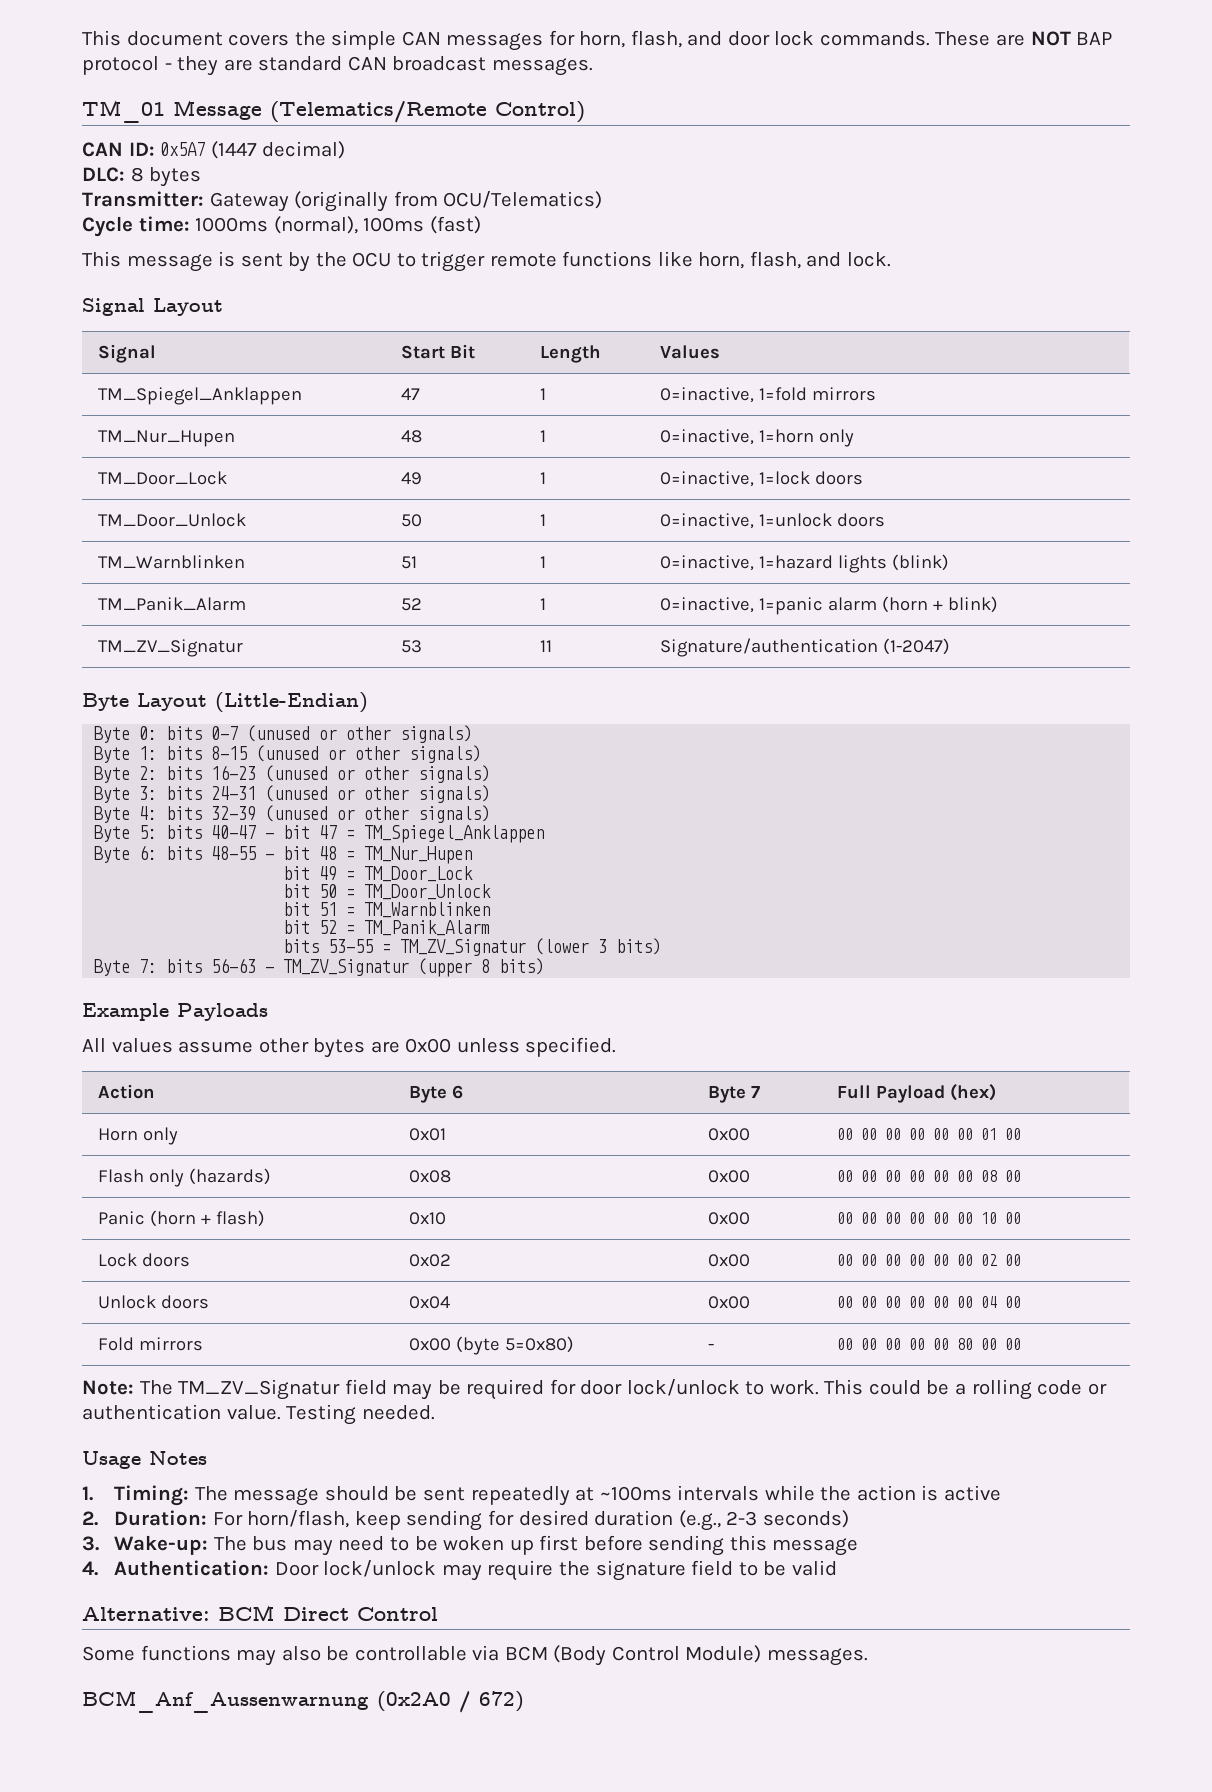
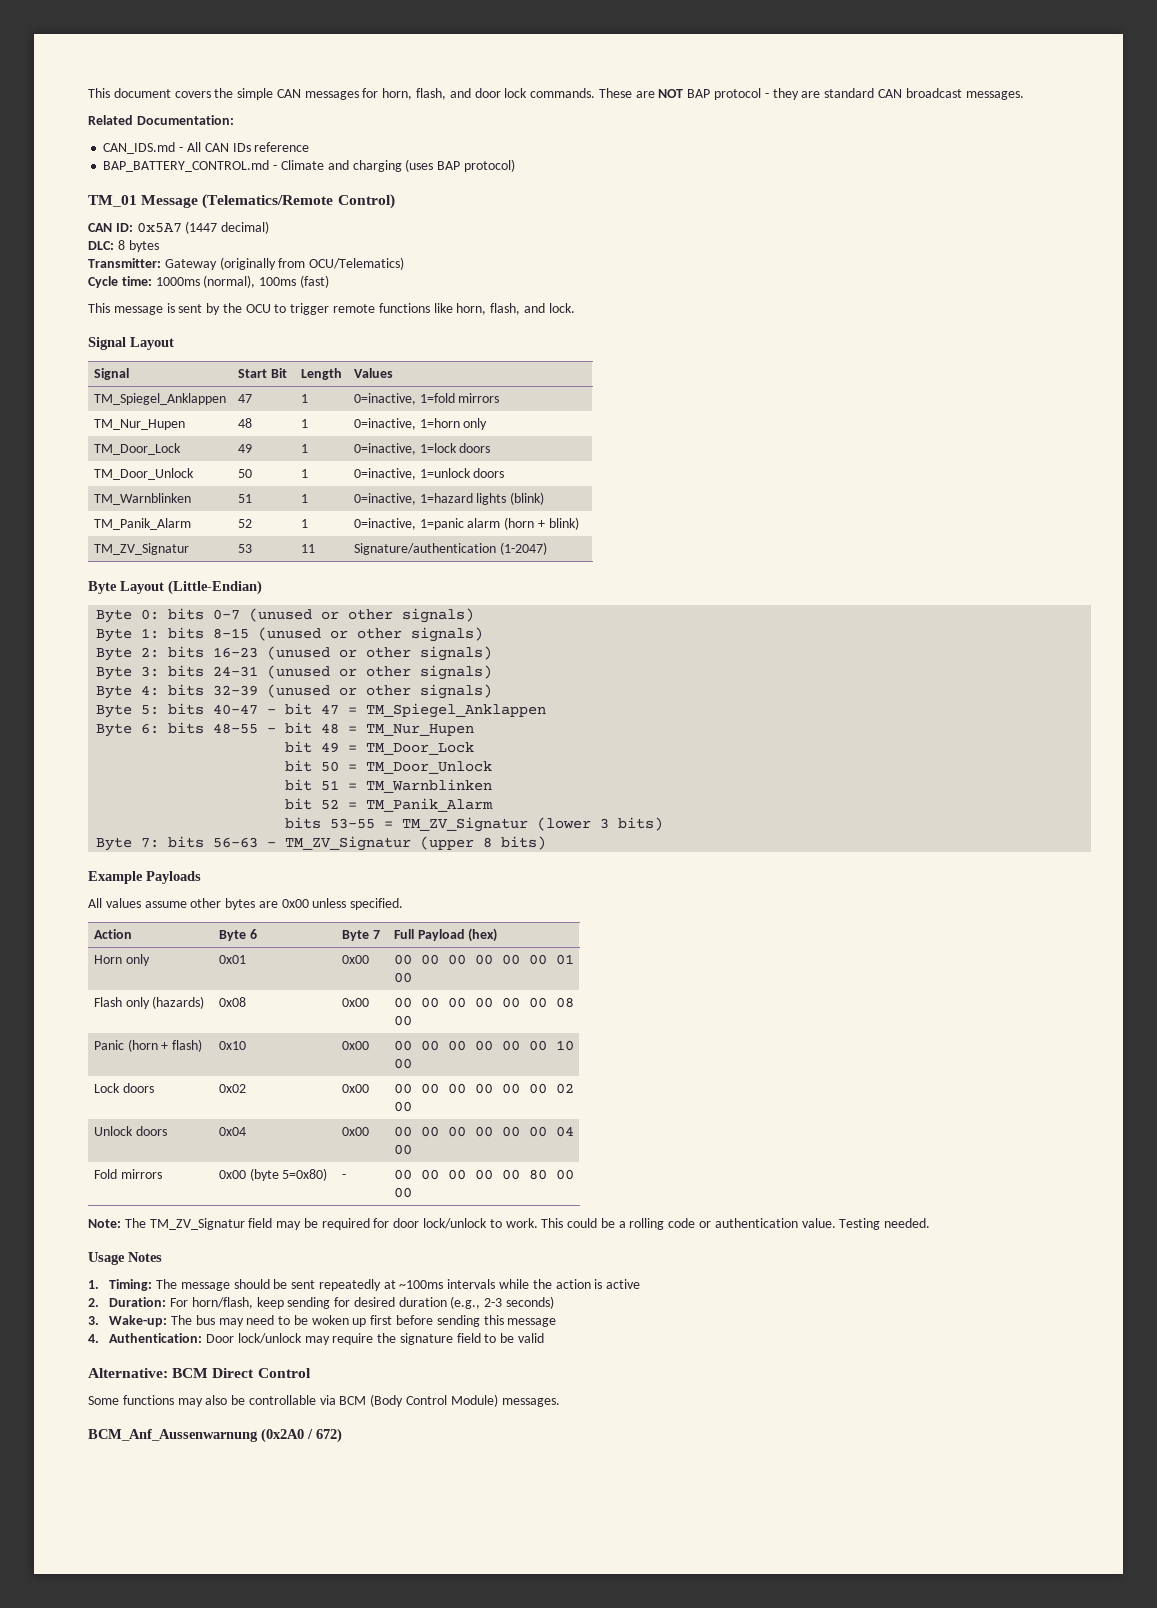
+ Related Documentation:
+ CAN_IDS.md - All CAN IDs reference
+ BAP_BATTERY_CONTROL.md - Climate and charging (uses BAP protocol)

